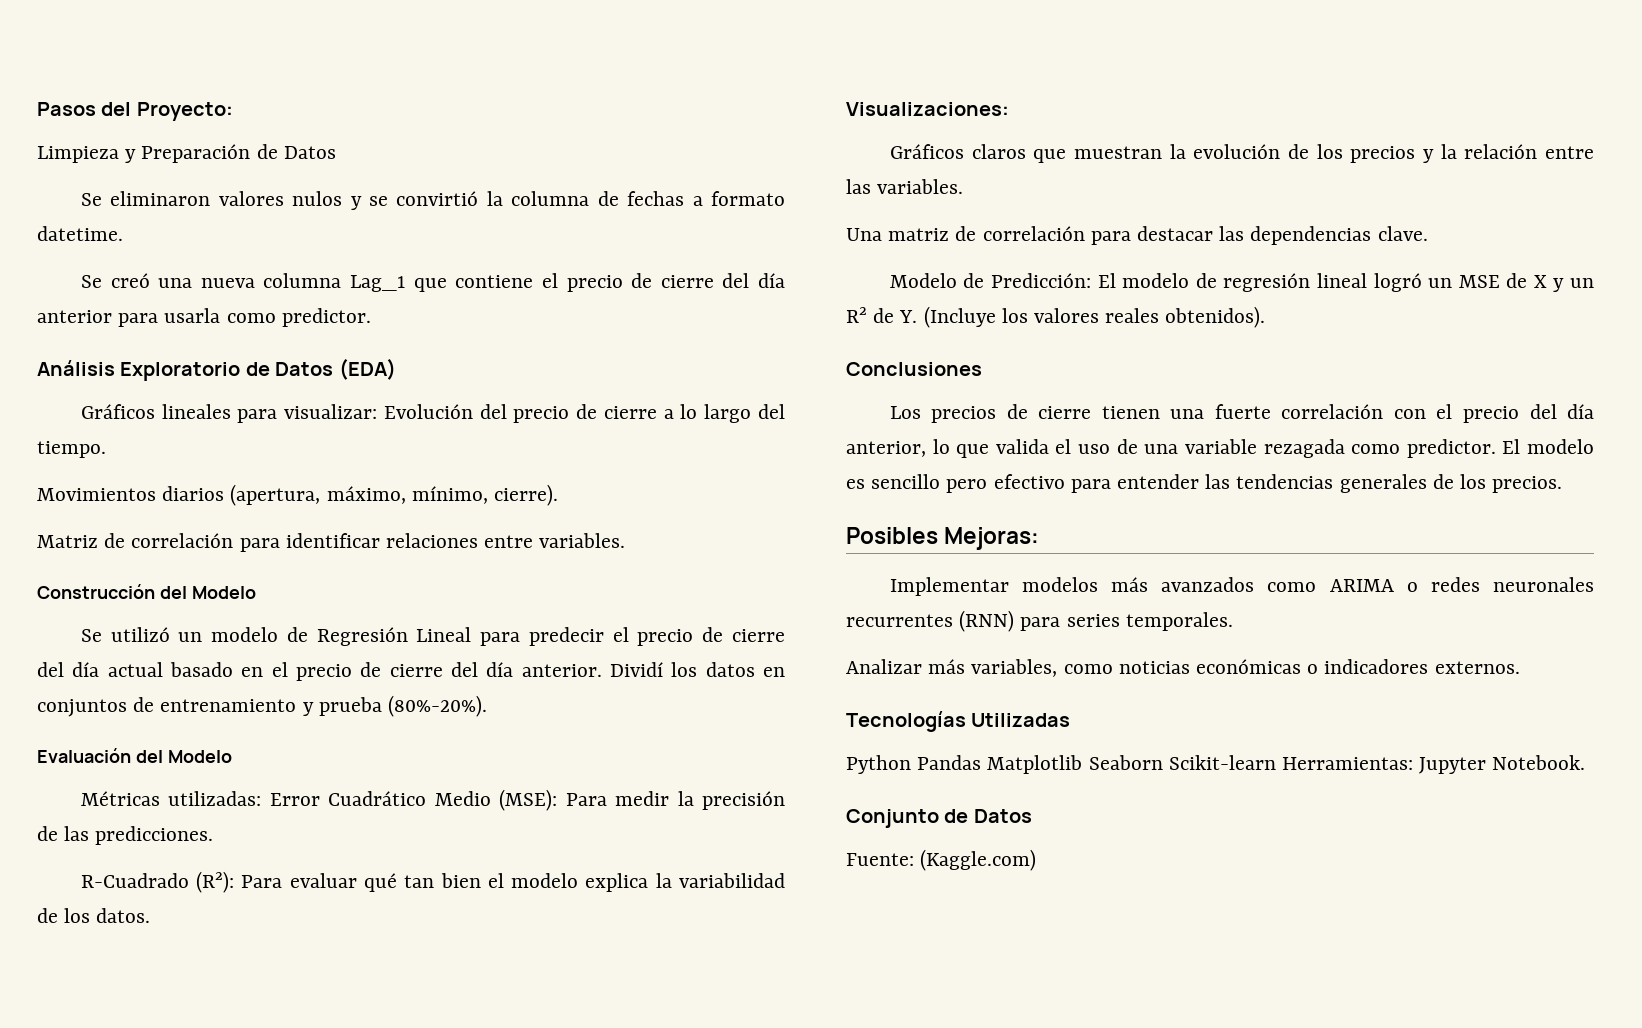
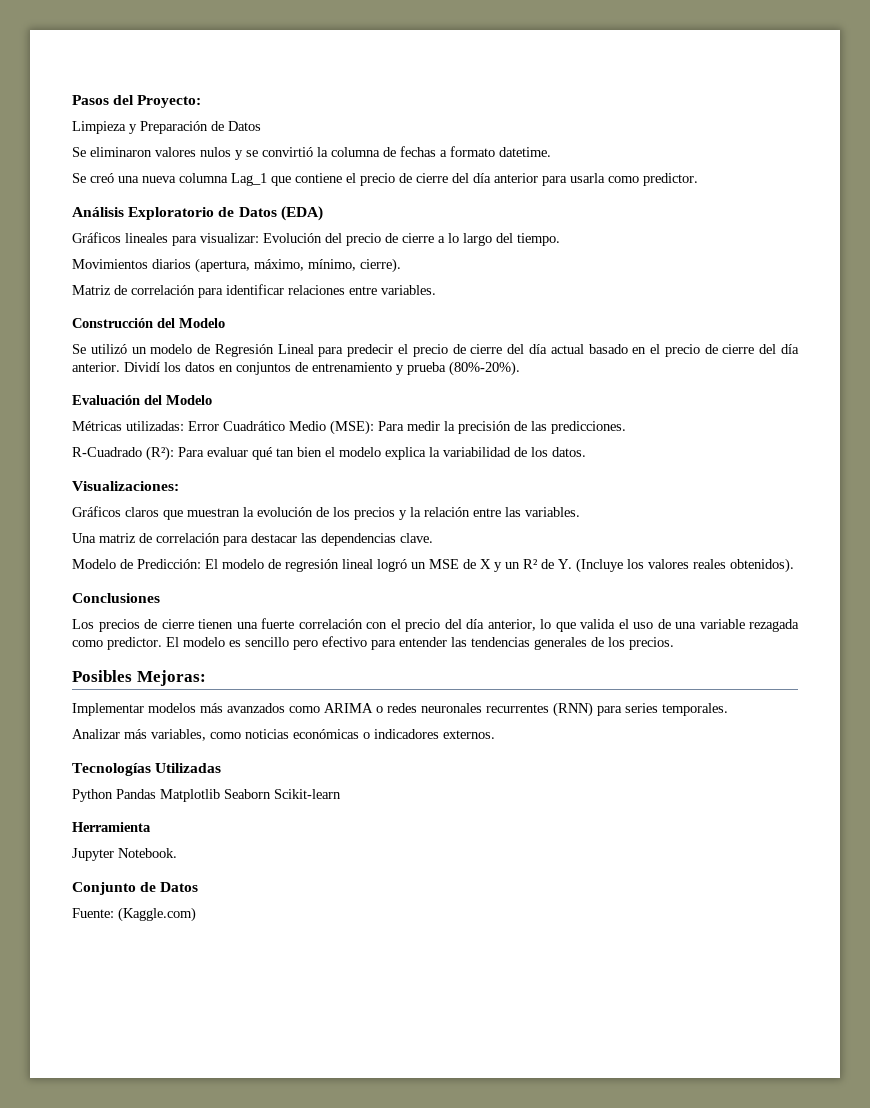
- Python Pandas Matplotlib Seaborn Scikit-learn Herramientas: Jupyter Notebook.
+ Python Pandas Matplotlib Seaborn Scikit-learn
+ Herramienta
+ Jupyter Notebook.

